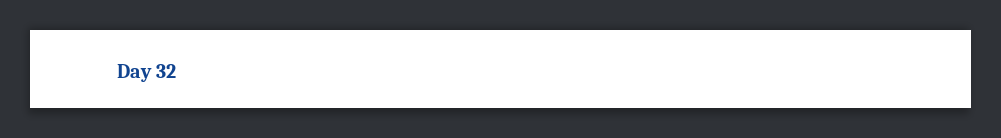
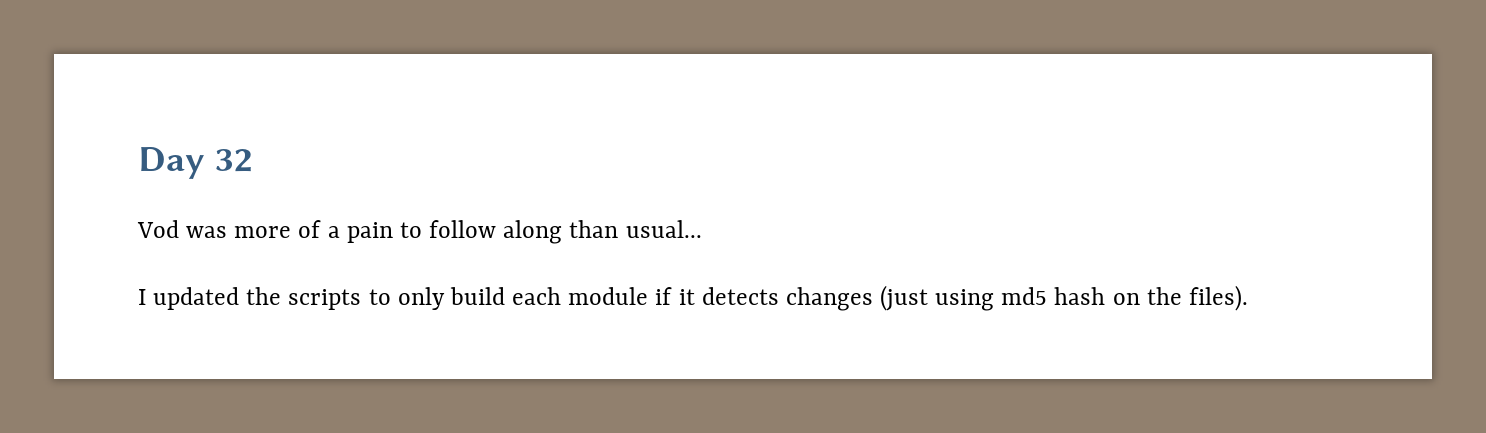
+ Vod was more of a pain to follow along than usual...
+ I updated the scripts to only build each module if it detects changes (just using md5 hash on the files).

